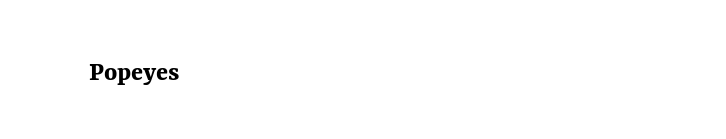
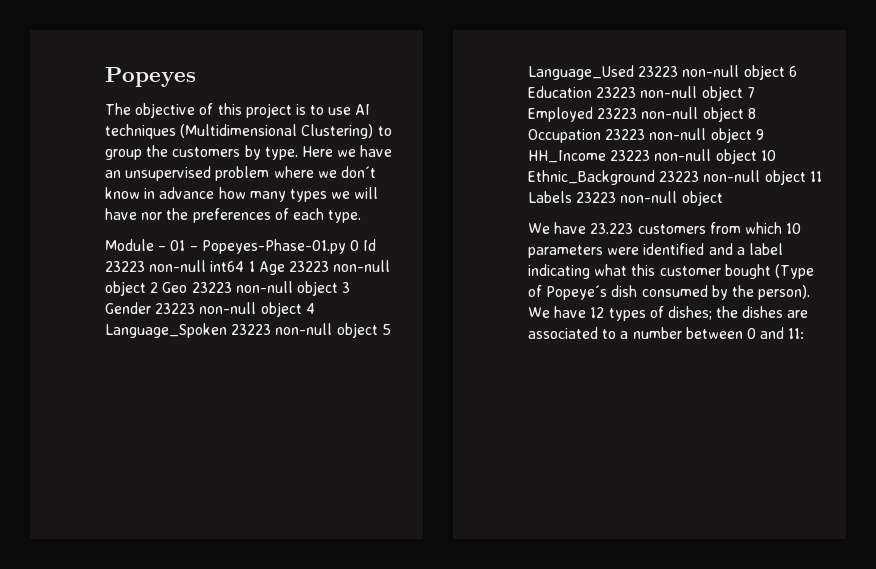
+ The objective of this project is to use AI techniques (Multidimensional Clustering) to group the customers by type. Here we have an unsupervised problem where we don´t know in advance how many types we will have nor the preferences of each type.
+ Module – 01 – Popeyes-Phase-01.py 0 Id 23223 non-null int64 1 Age 23223 non-null object 2 Geo 23223 non-null object 3 Gender 23223 non-null object 4 Language_Spoken 23223 non-null object 5 Language_Used 23223 non-null object 6 Education 23223 non-null object 7 Employed 23223 non-null object 8 Occupation 23223 non-null object 9 HH_Income 23223 non-null object 10 Ethnic_Background 23223 non-null object 11 Labels 23223 non-null object
+ We have 23.223 customers from which 10 parameters were identified and a label indicating what this customer bought (Type of Popeye´s dish consumed by the person). We have 12 types of dishes; the dishes are associated to a number between 0 and 11:

